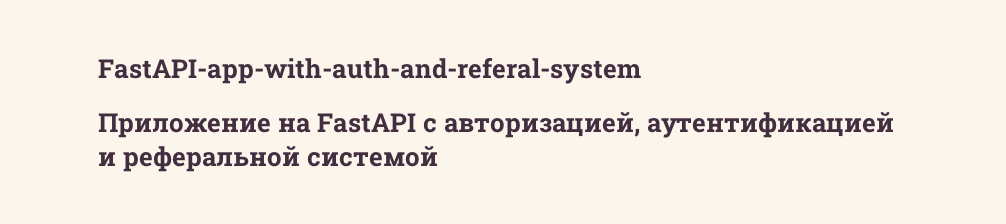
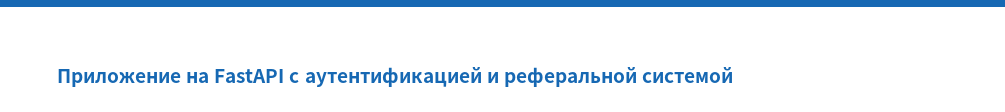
- FastAPI-app-with-auth-and-referal-system
- Приложение на FastAPI с авторизацией, аутентификацией и реферальной системой
+ Приложение на FastAPI с аутентификацией и реферальной системой

